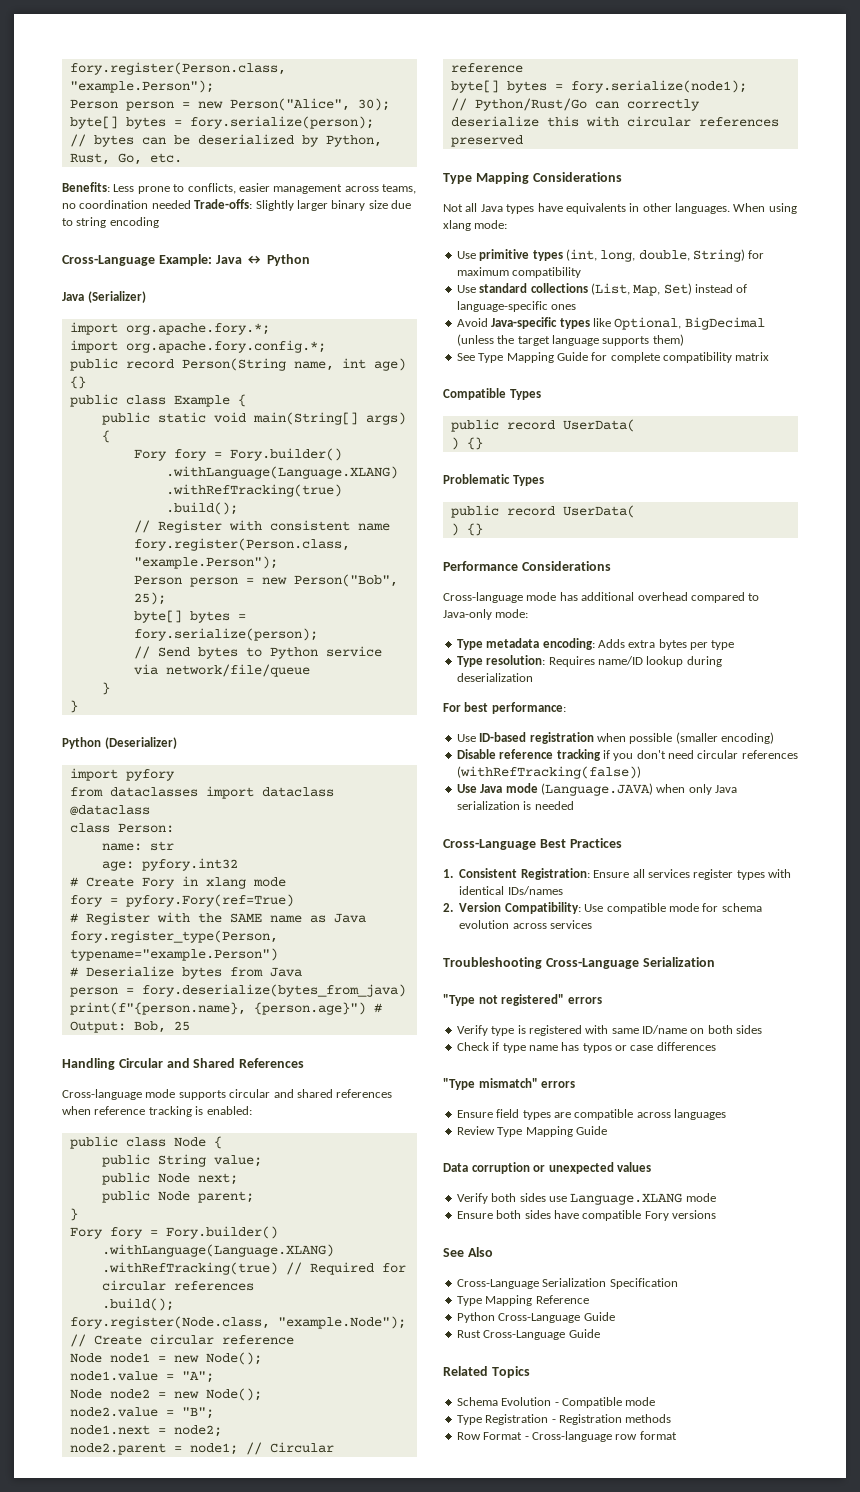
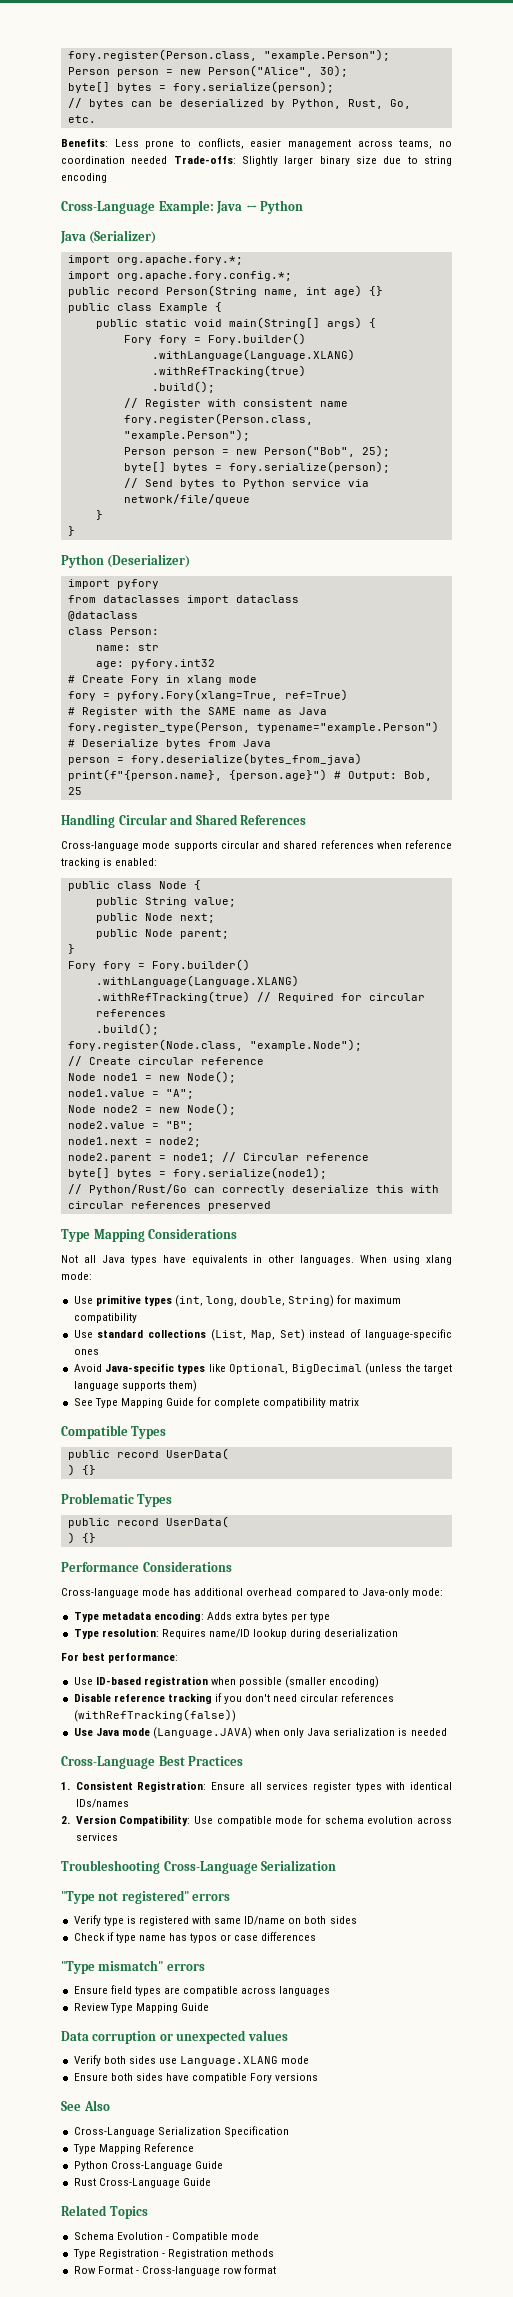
- fory = pyfory.Fory(ref=True)
+ fory = pyfory.Fory(xlang=True, ref=True)

